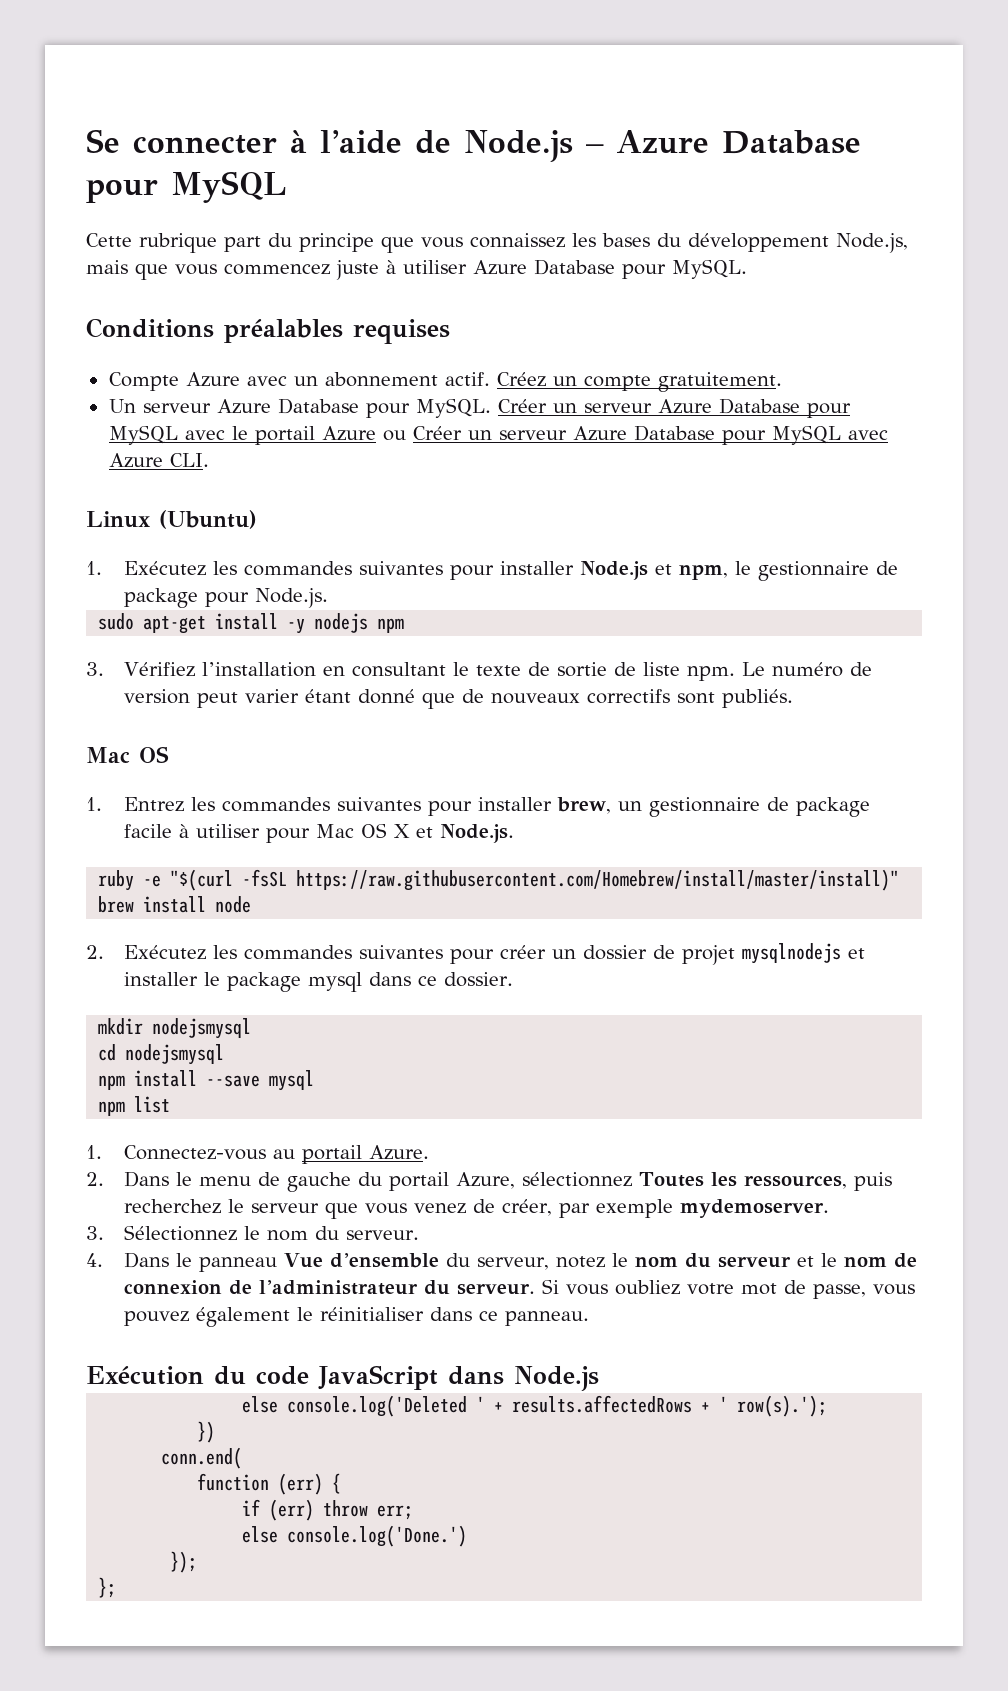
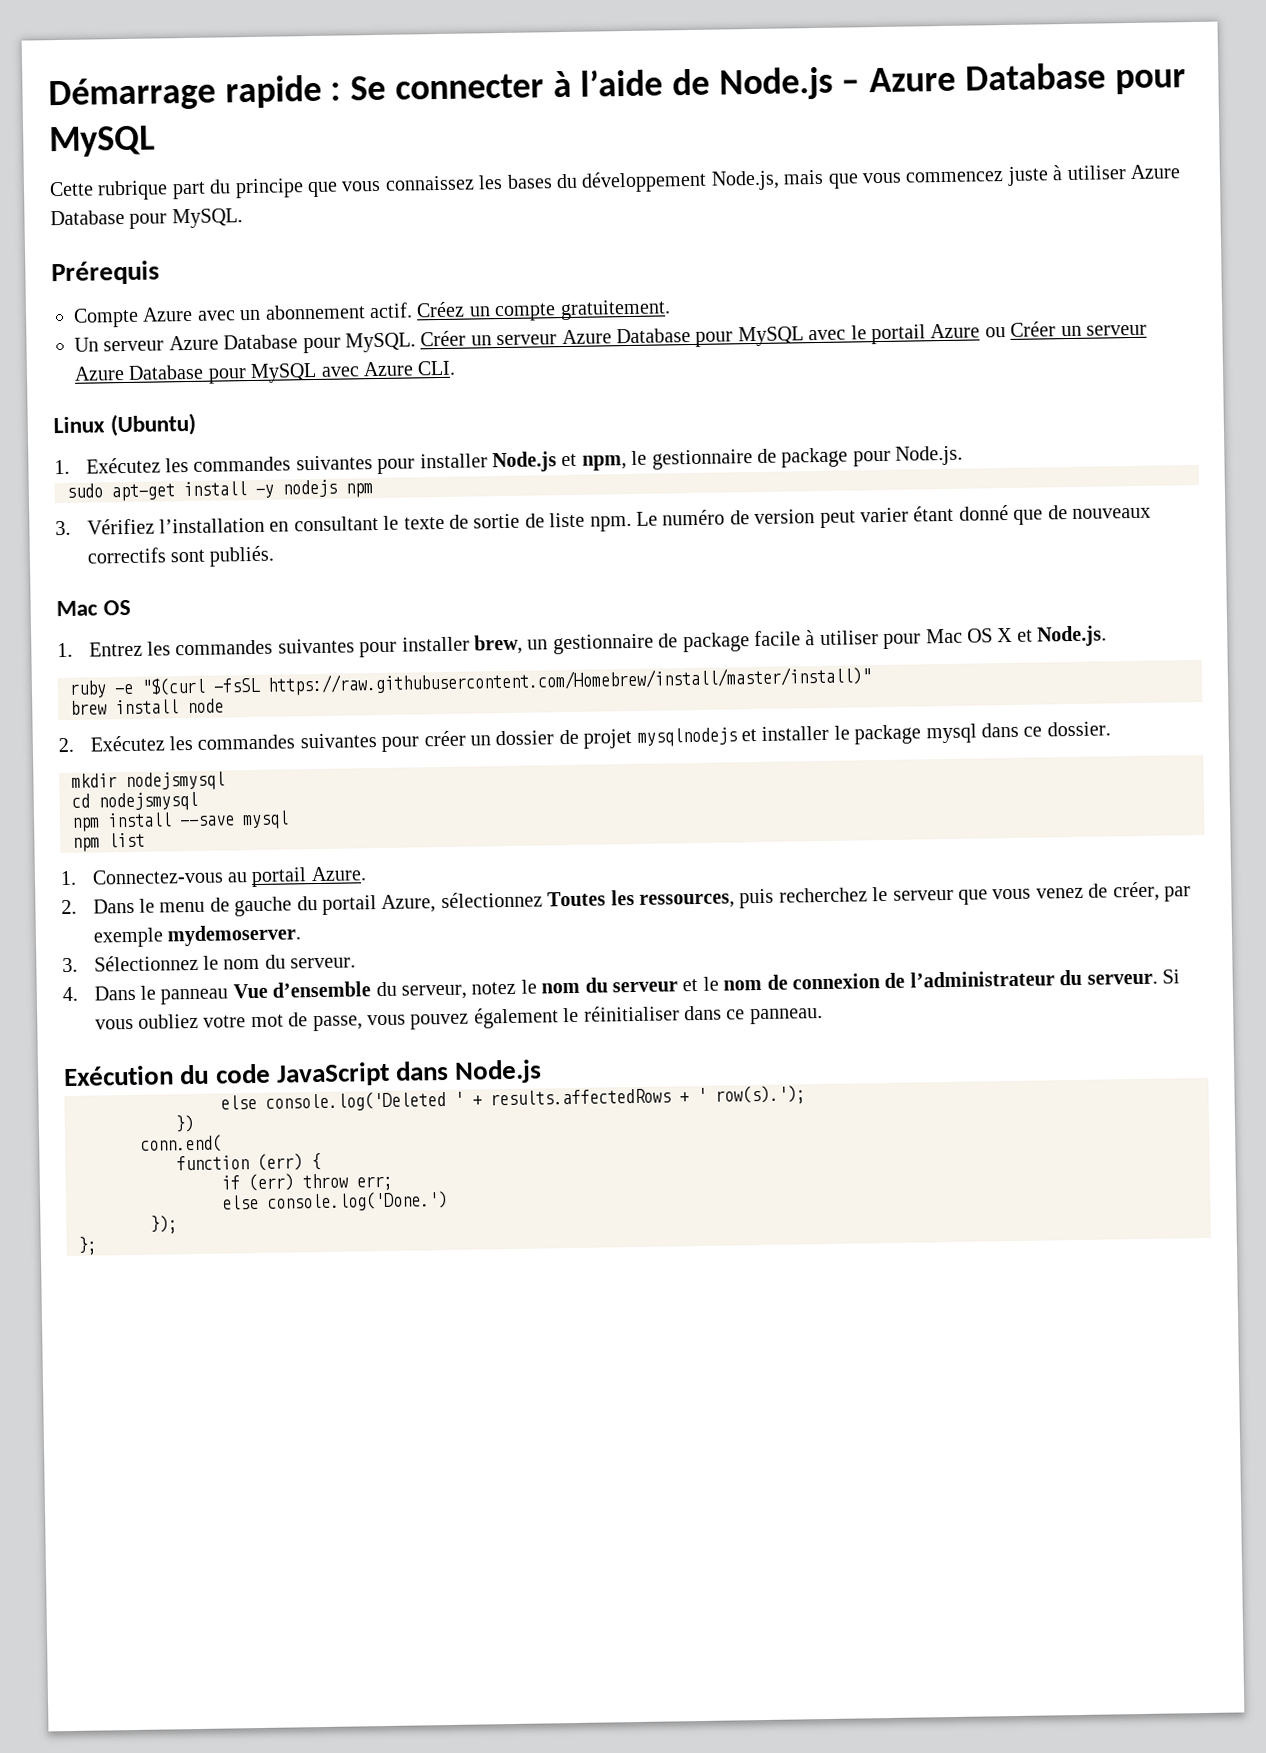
- Se connecter à l’aide de Node.js – Azure Database pour MySQL
+ Démarrage rapide : Se connecter à l’aide de Node.js – Azure Database pour MySQL
- Conditions préalables requises
+ Prérequis

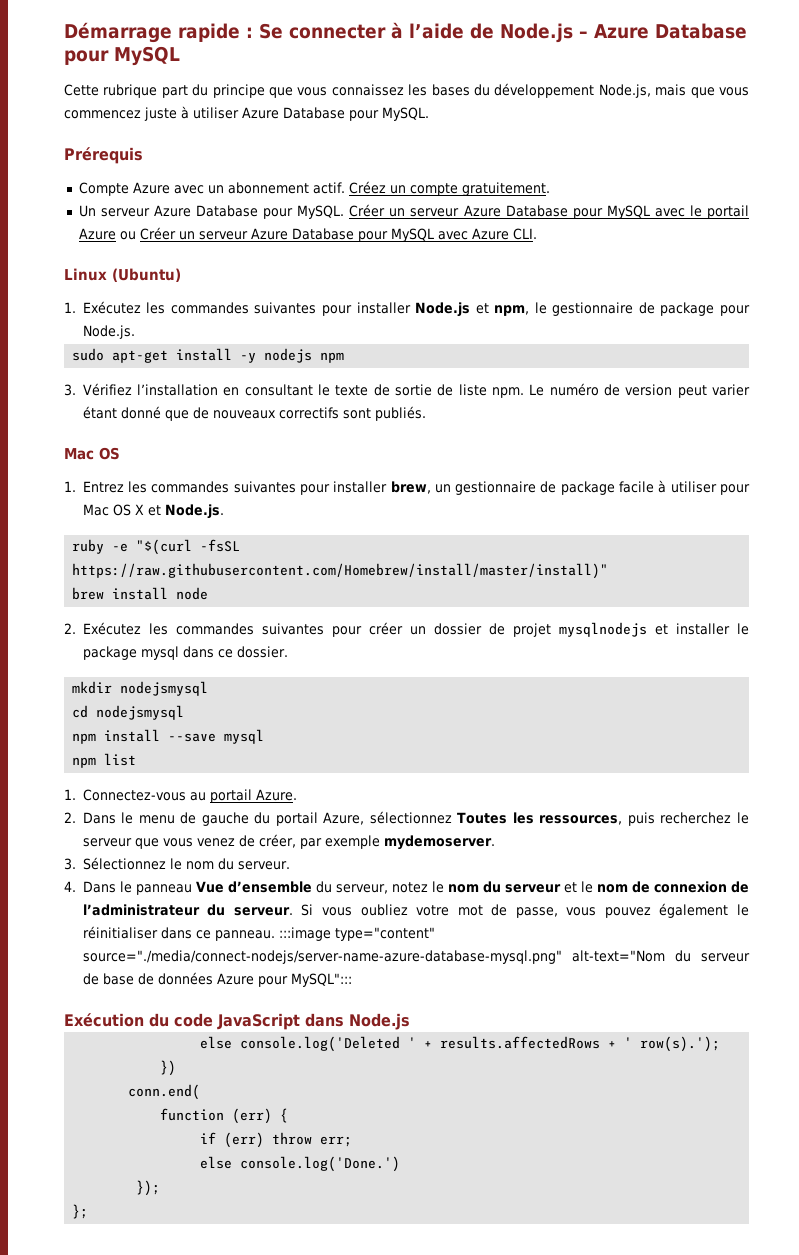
- Si vous oubliez votre mot de passe, vous pouvez également le réinitialiser dans ce panneau.
+ Si vous oubliez votre mot de passe, vous pouvez également le réinitialiser dans ce panneau. :::image type="content" source="./media/connect-nodejs/server-name-azure-database-mysql.png" alt-text="Nom du serveur de base de données Azure pour MySQL":::

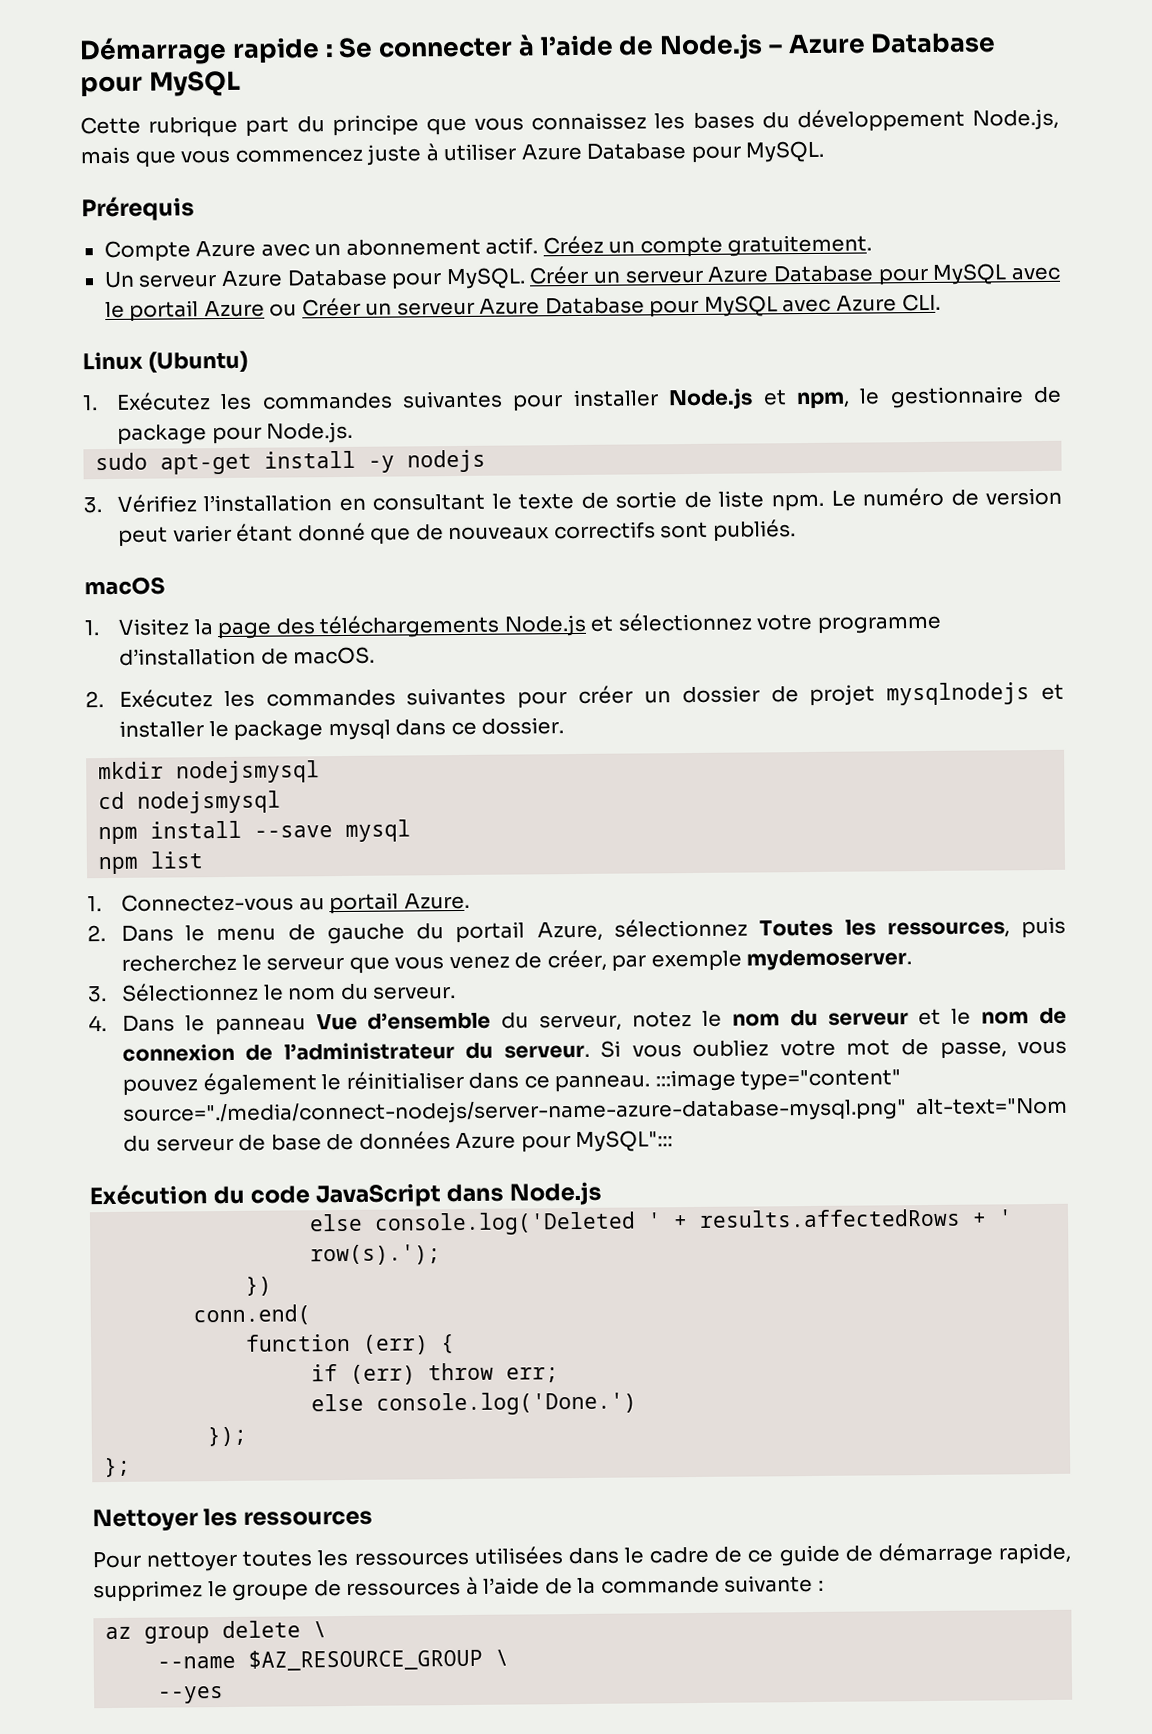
- sudo apt-get install -y nodejs npm
+ sudo apt-get install -y nodejs
  Le numéro de version peut varier étant donné que de nouveaux correctifs sont publiés.
- Mac OS
- 1. Entrez les commandes suivantes pour installer brew, un gestionnaire de package facile à utiliser pour Mac OS X et Node.js.
- ruby -e "$(curl -fsSL https://raw.githubusercontent.com/Homebrew/install/master/install)"
- brew install node
+ macOS
+ 1. Visitez la page des téléchargements Node.js et sélectionnez votre programme d’installation de macOS.
+ Nettoyer les ressources
+ Pour nettoyer toutes les ressources utilisées dans le cadre de ce guide de démarrage rapide, supprimez le groupe de ressources à l’aide de la commande suivante :
+ az group delete \
+ --name $AZ_RESOURCE_GROUP \
+ --yes

